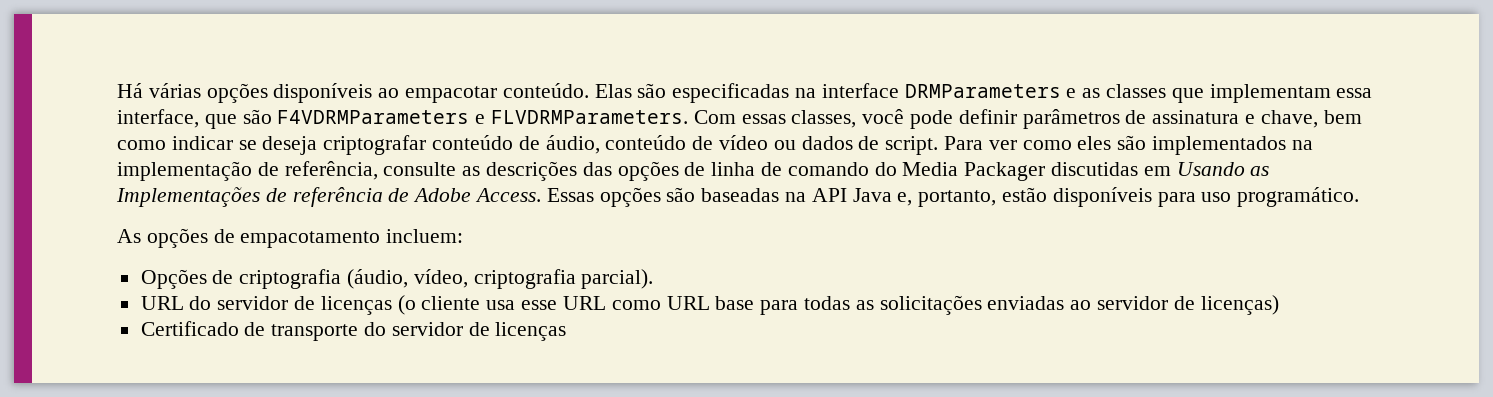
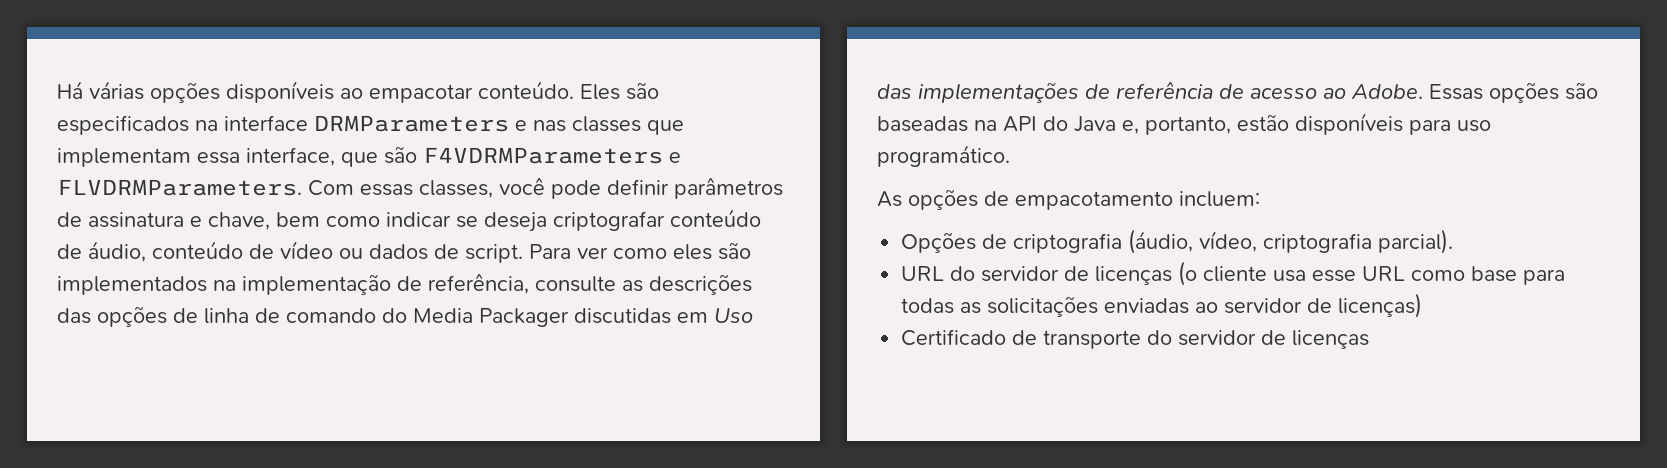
- Elas são especificadas na interface DRMParameters e as classes que implementam essa interface, que são F4VDRMParameters e FLVDRMParameters.
+ Eles são especificados na interface DRMParameters e nas classes que implementam essa interface, que são F4VDRMParameters e FLVDRMParameters.
- Para ver como eles são implementados na implementação de referência, consulte as descrições das opções de linha de comando do Media Packager discutidas em Usando as Implementações de referência de Adobe Access.
+ Para ver como eles são implementados na implementação de referência, consulte as descrições das opções de linha de comando do Media Packager discutidas em Uso das implementações de referência de acesso ao Adobe.
- Essas opções são baseadas na API Java e, portanto, estão disponíveis para uso programático.
+ Essas opções são baseadas na API do Java e, portanto, estão disponíveis para uso programático.
- URL do servidor de licenças (o cliente usa esse URL como URL base para todas as solicitações enviadas ao servidor de licenças)
+ URL do servidor de licenças (o cliente usa esse URL como base para todas as solicitações enviadas ao servidor de licenças)

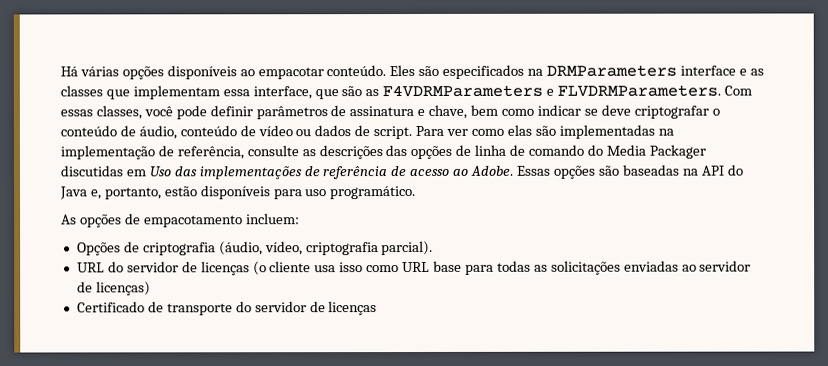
- Eles são especificados na interface DRMParameters e nas classes que implementam essa interface, que são F4VDRMParameters e FLVDRMParameters.
+ Eles são especificados na DRMParameters interface e as classes que implementam essa interface, que são as F4VDRMParameters e FLVDRMParameters.
- Com essas classes, você pode definir parâmetros de assinatura e chave, bem como indicar se deseja criptografar conteúdo de áudio, conteúdo de vídeo ou dados de script.
+ Com essas classes, você pode definir parâmetros de assinatura e chave, bem como indicar se deve criptografar o conteúdo de áudio, conteúdo de vídeo ou dados de script.
- Para ver como eles são implementados na implementação de referência, consulte as descrições das opções de linha de comando do Media Packager discutidas em Uso das implementações de referência de acesso ao Adobe.
+ Para ver como elas são implementadas na implementação de referência, consulte as descrições das opções de linha de comando do Media Packager discutidas em Uso das implementações de referência de acesso ao Adobe.
- URL do servidor de licenças (o cliente usa esse URL como base para todas as solicitações enviadas ao servidor de licenças)
+ URL do servidor de licenças (o cliente usa isso como URL base para todas as solicitações enviadas ao servidor de licenças)

